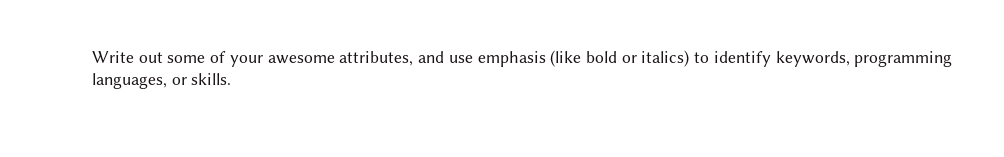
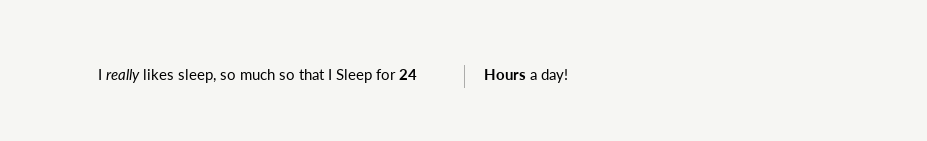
- Write out some of your awesome attributes, and use emphasis (like bold or italics) to identify keywords, programming languages, or skills.
+ I really likes sleep, so much so that I Sleep for 24 Hours a day!

